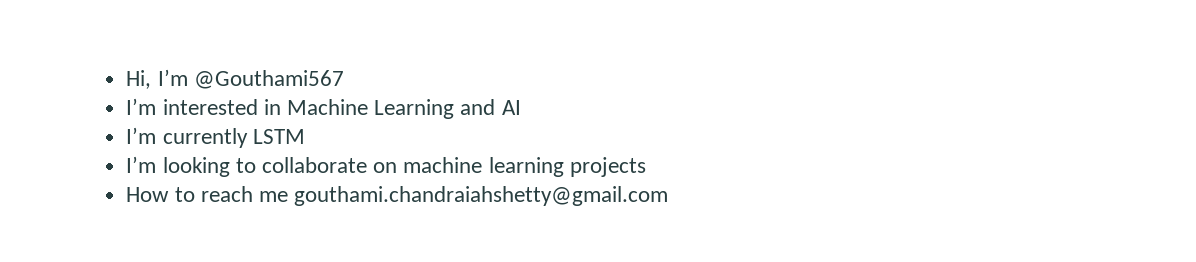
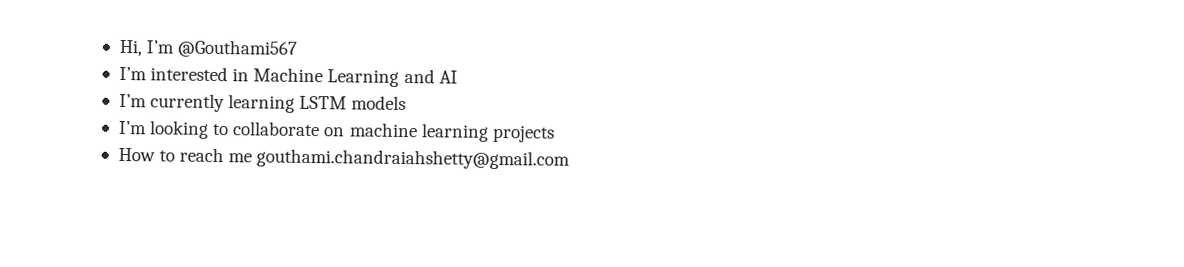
- I’m currently LSTM
+ I’m currently learning LSTM models

